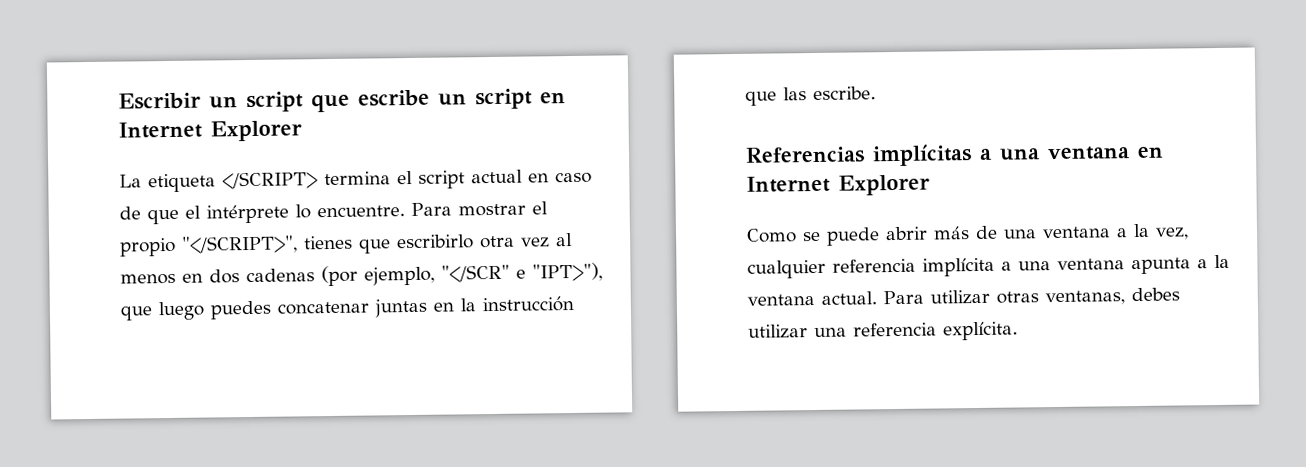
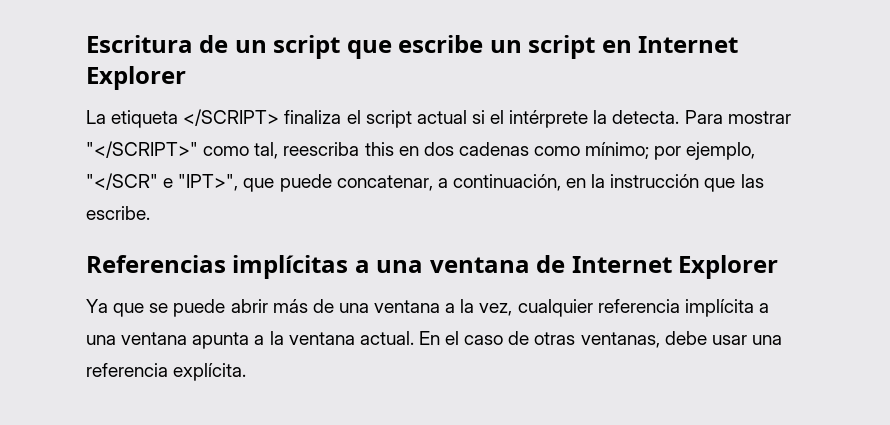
- Escribir un script que escribe un script en Internet Explorer
+ Escritura de un script que escribe un script en Internet Explorer
- La etiqueta </SCRIPT> termina el script actual en caso de que el intérprete lo encuentre. Para mostrar el propio "</SCRIPT>", tienes que escribirlo otra vez al menos en dos cadenas (por ejemplo, "</SCR" e "IPT>"), que luego puedes concatenar juntas en la instrucción que las escribe.
+ La etiqueta </SCRIPT> finaliza el script actual si el intérprete la detecta. Para mostrar "</SCRIPT>" como tal, reescriba this en dos cadenas como mínimo; por ejemplo, "</SCR" e "IPT>", que puede concatenar, a continuación, en la instrucción que las escribe.
- Referencias implícitas a una ventana en Internet Explorer
- Como se puede abrir más de una ventana a la vez, cualquier referencia implícita a una ventana apunta a la ventana actual.
+ Referencias implícitas a una ventana de Internet Explorer
+ Ya que se puede abrir más de una ventana a la vez, cualquier referencia implícita a una ventana apunta a la ventana actual.
- Para utilizar otras ventanas, debes utilizar una referencia explícita.
+ En el caso de otras ventanas, debe usar una referencia explícita.

